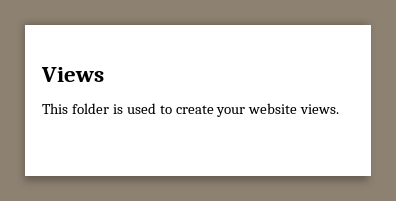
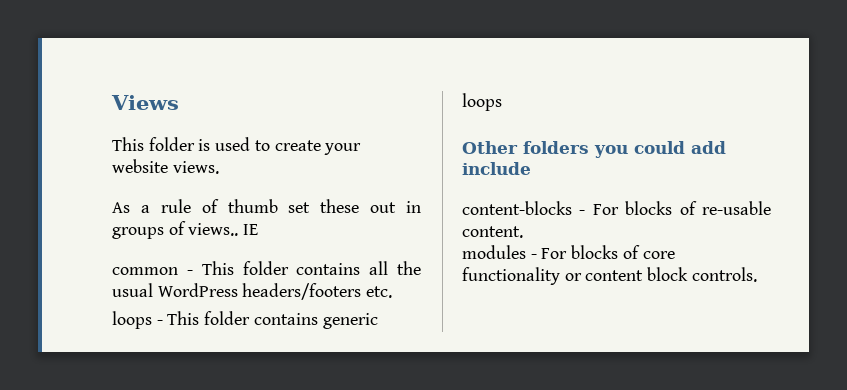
+ As a rule of thumb set these out in groups of views.. IE
+ common - This folder contains all the usual WordPress headers/footers etc.
+ loops - This folder contains generic loops
+ Other folders you could add include
+ content-blocks - For blocks of re-usable content.
+ modules - For blocks of core functionality or content block controls.

